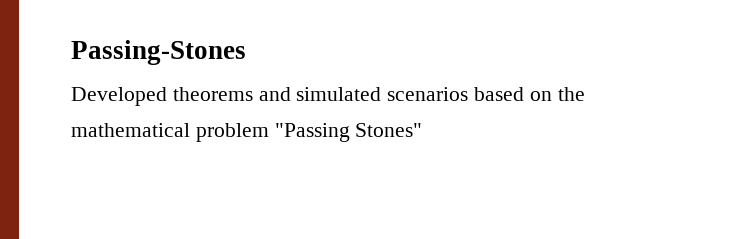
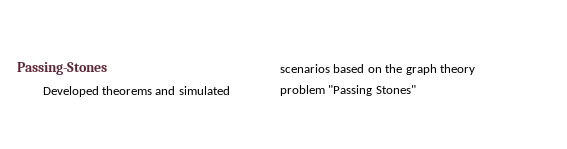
- Developed theorems and simulated scenarios based on the mathematical problem "Passing Stones"
+ Developed theorems and simulated scenarios based on the graph theory problem "Passing Stones"

